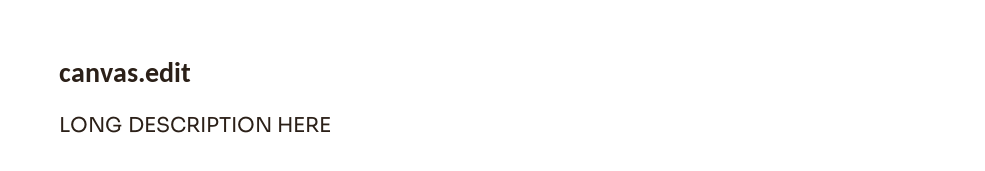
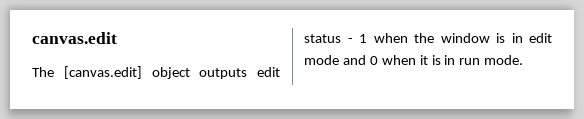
- LONG DESCRIPTION HERE
+ The [canvas.edit] object outputs edit status - 1 when the window is in edit mode and 0 when it is in run mode.

